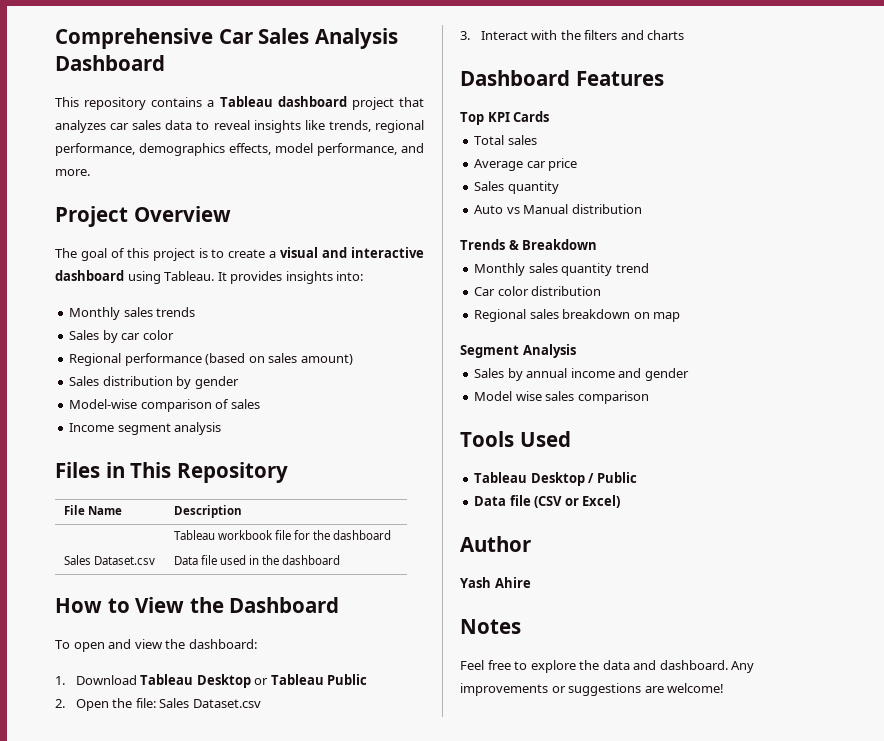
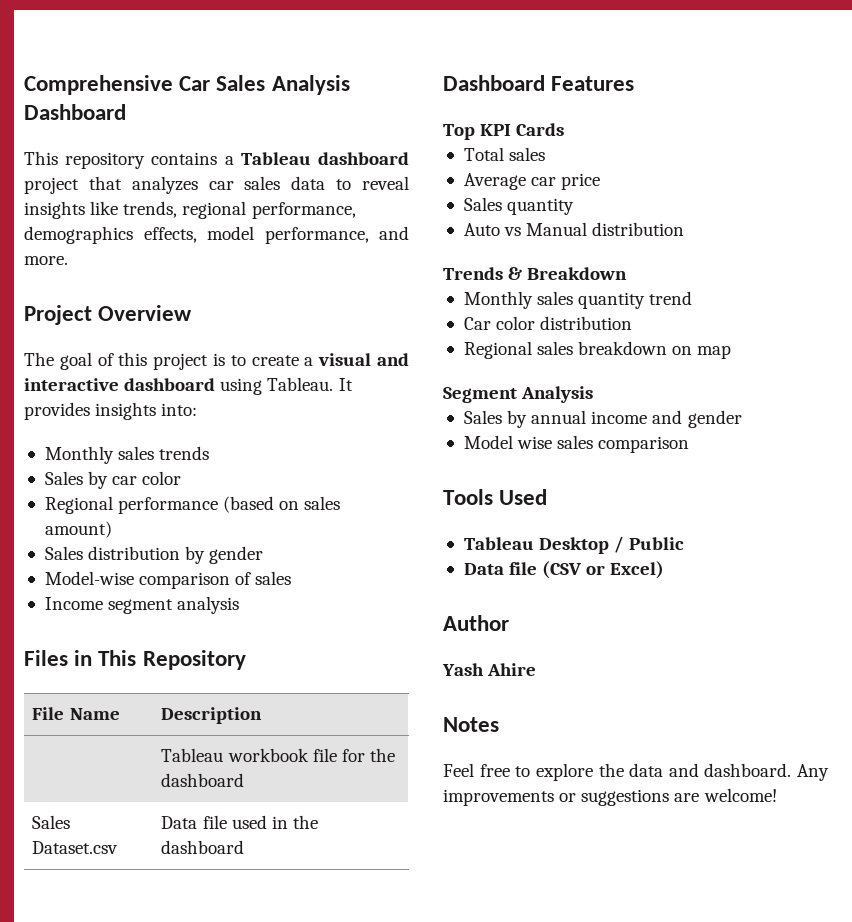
- How to View the Dashboard
- To open and view the dashboard:
- 1. Download Tableau Desktop or Tableau Public
- 2. Open the file: Sales Dataset.csv
- 3. Interact with the filters and charts

